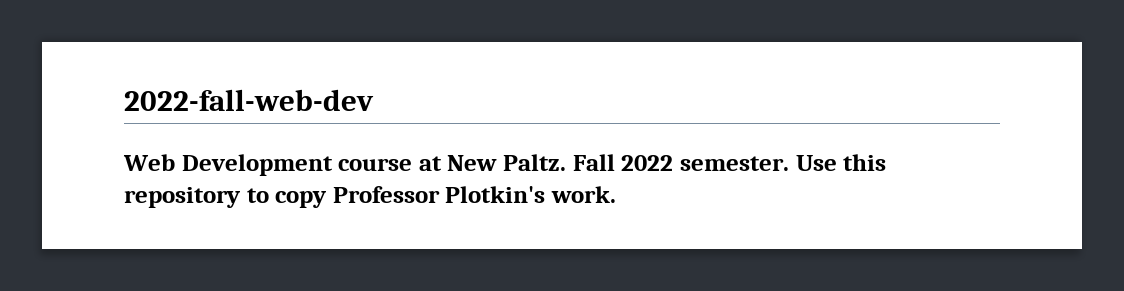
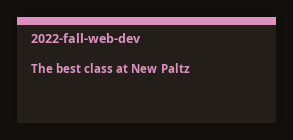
- Web Development course at New Paltz. Fall 2022 semester. Use this repository to copy Professor Plotkin's work.
+ The best class at New Paltz

